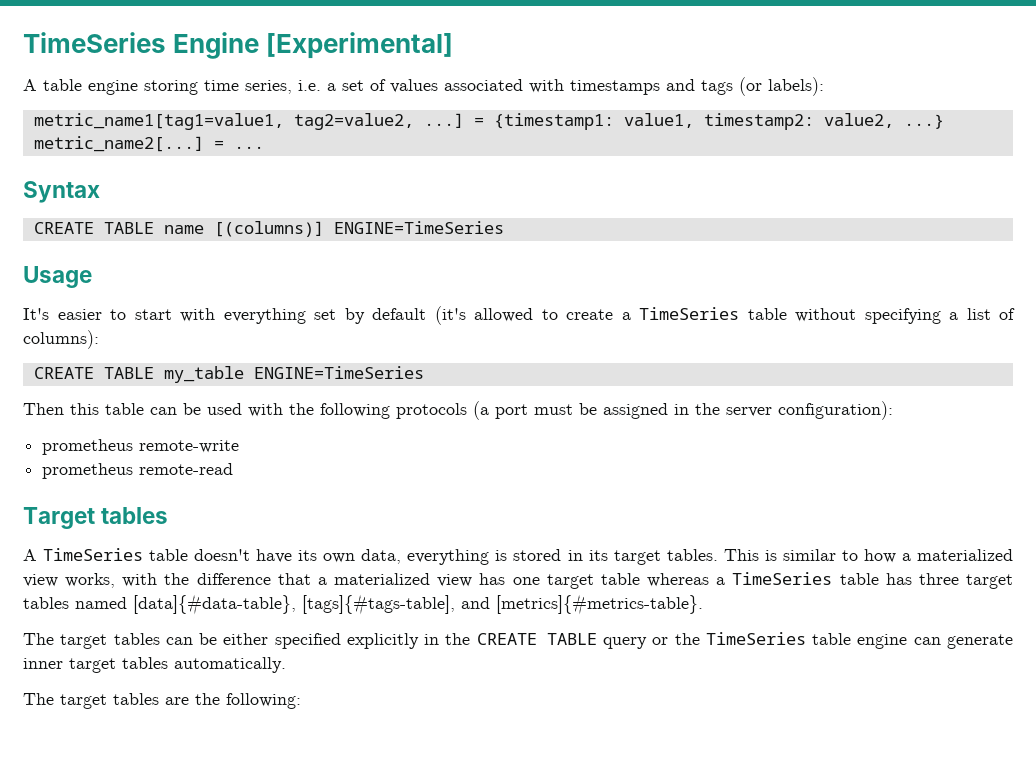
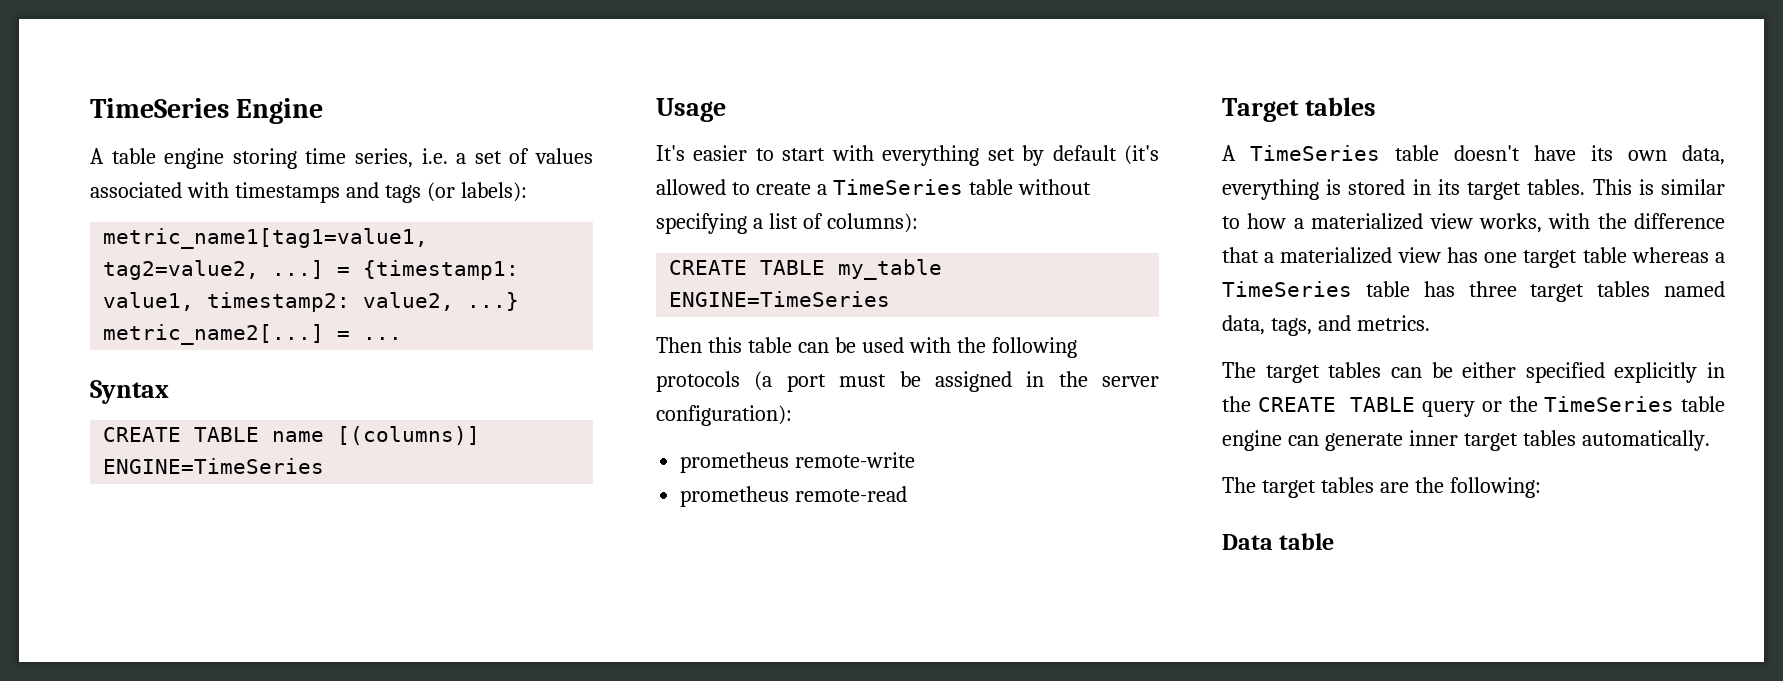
- TimeSeries Engine [Experimental]
+ TimeSeries Engine
- This is similar to how a materialized view works, with the difference that a materialized view has one target table whereas a TimeSeries table has three target tables named [data]{#data-table}, [tags]{#tags-table], and [metrics]{#metrics-table}.
+ This is similar to how a materialized view works, with the difference that a materialized view has one target table whereas a TimeSeries table has three target tables named data, tags, and metrics.
+ Data table

